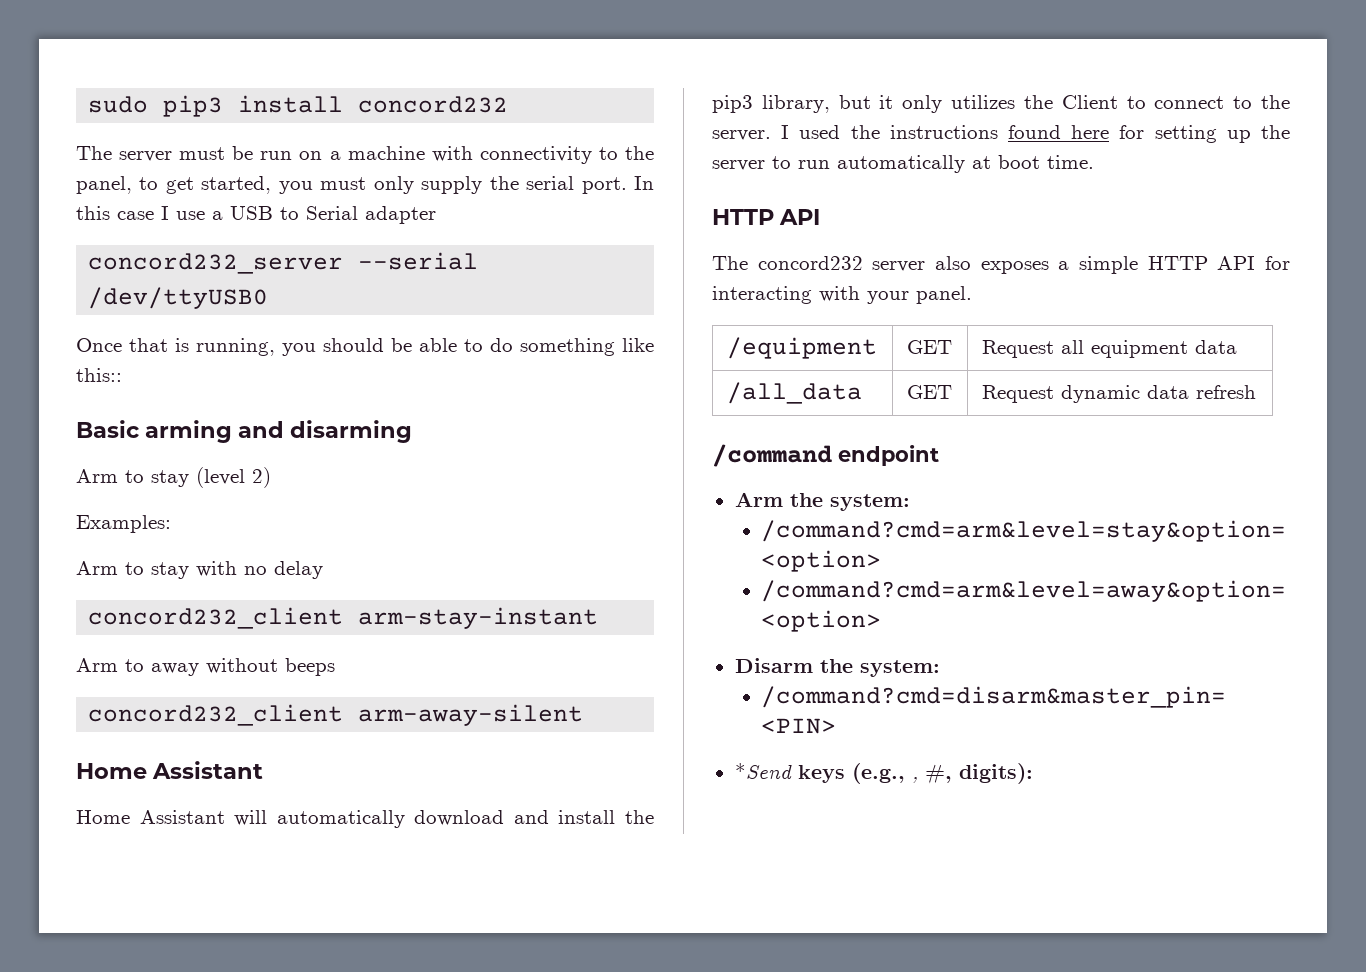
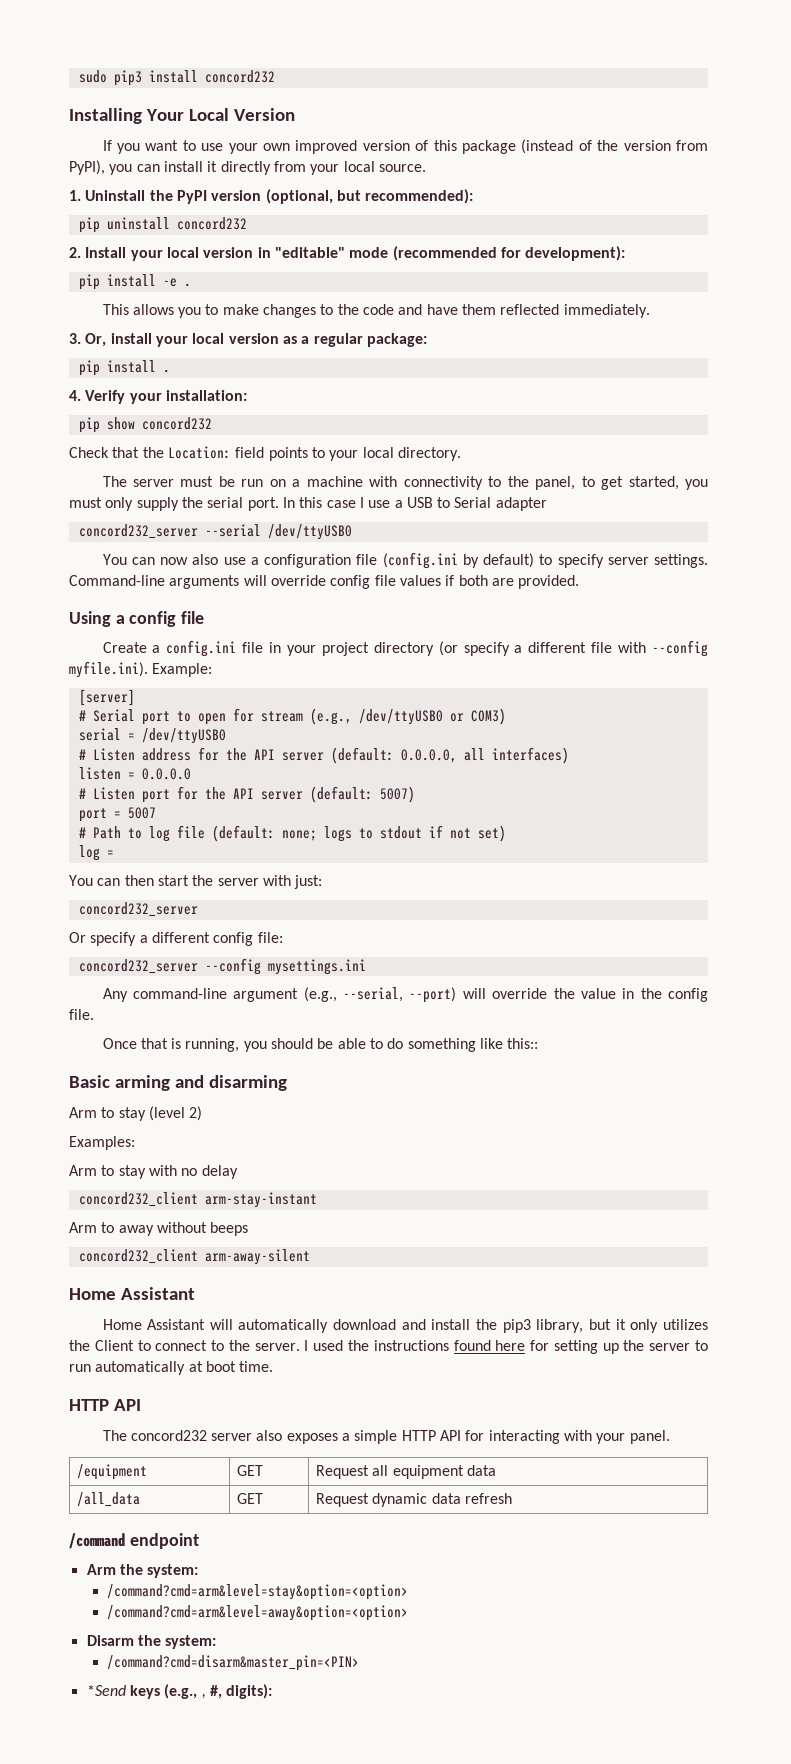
+ Installing Your Local Version
+ If you want to use your own improved version of this package (instead of the version from PyPI), you can install it directly from your local source.
+ 1. Uninstall the PyPI version (optional, but recommended):
+ pip uninstall concord232
+ 2. Install your local version in "editable" mode (recommended for development):
+ pip install -e .
+ This allows you to make changes to the code and have them reflected immediately.
+ 3. Or, install your local version as a regular package:
+ pip install .
+ 4. Verify your installation:
+ pip show concord232
+ Check that the Location: field points to your local directory.
+ You can now also use a configuration file (config.ini by default) to specify server settings. Command-line arguments will override config file values if both are provided.
+ Using a config file
+ Create a config.ini file in your project directory (or specify a different file with --config myfile.ini). Example:
+ [server]
+ # Serial port to open for stream (e.g., /dev/ttyUSB0 or COM3)
+ serial = /dev/ttyUSB0
+ # Listen address for the API server (default: 0.0.0.0, all interfaces)
+ listen = 0.0.0.0
+ # Listen port for the API server (default: 5007)
+ port = 5007
+ # Path to log file (default: none; logs to stdout if not set)
+ log =
+ You can then start the server with just:
+ concord232_server
+ Or specify a different config file:
+ concord232_server --config mysettings.ini
+ Any command-line argument (e.g., --serial, --port) will override the value in the config file.

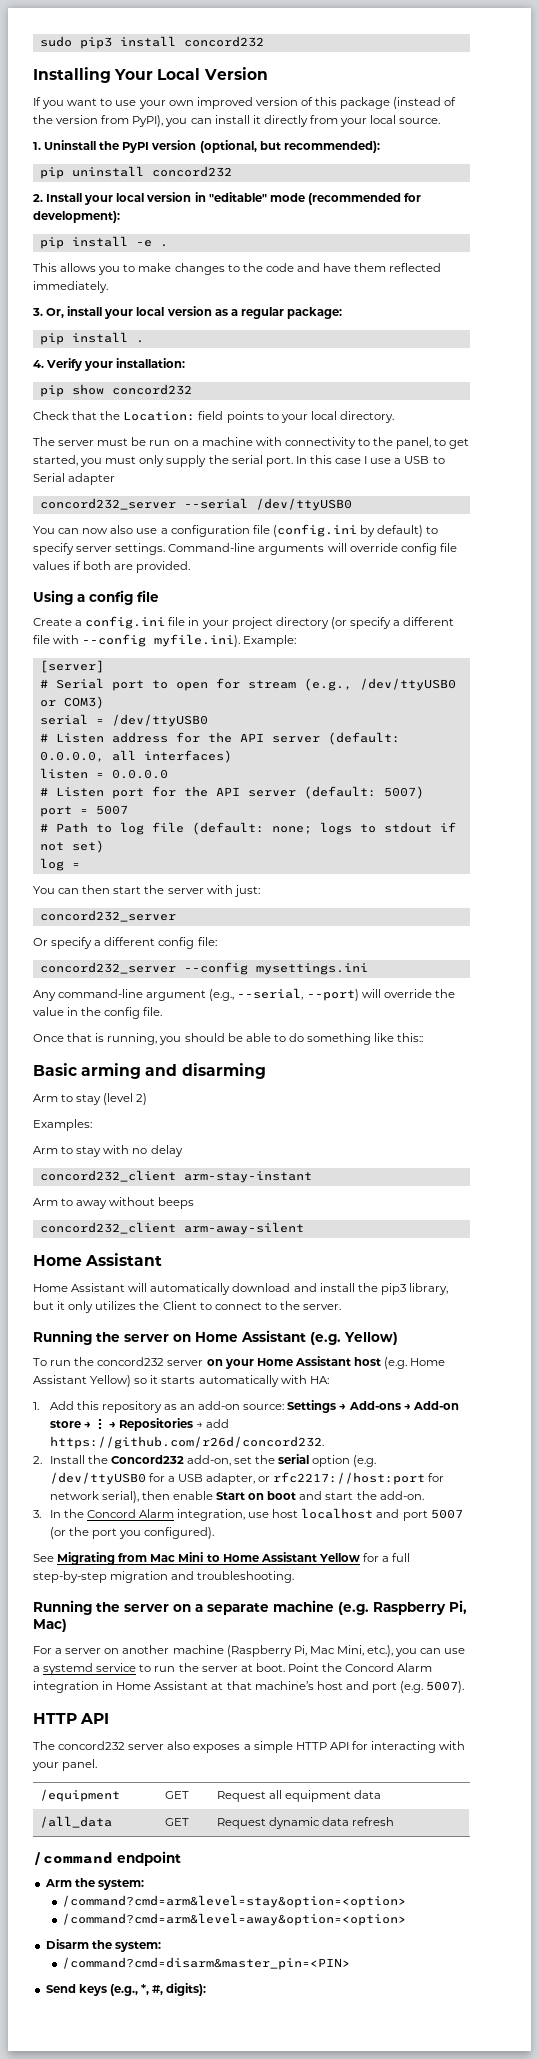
- Home Assistant will automatically download and install the pip3 library, but it only utilizes the Client to connect to the server. I used the instructions found here for setting up the server to run automatically at boot time.
+ Home Assistant will automatically download and install the pip3 library, but it only utilizes the Client to connect to the server.
+ Running the server on Home Assistant (e.g. Yellow)
+ To run the concord232 server on your Home Assistant host (e.g. Home Assistant Yellow) so it starts automatically with HA:
+ 1. Add this repository as an add-on source: Settings → Add-ons → Add-on store → ⋮ → Repositories → add https://github.com/r26d/concord232.
+ 2. Install the Concord232 add-on, set the serial option (e.g. /dev/ttyUSB0 for a USB adapter, or rfc2217://host:port for network serial), then enable Start on boot and start the add-on.
+ 3. In the Concord Alarm integration, use host localhost and port 5007 (or the port you configured).
+ See Migrating from Mac Mini to Home Assistant Yellow for a full step-by-step migration and troubleshooting.
+ Running the server on a separate machine (e.g. Raspberry Pi, Mac)
+ For a server on another machine (Raspberry Pi, Mac Mini, etc.), you can use a systemd service to run the server at boot. Point the Concord Alarm integration in Home Assistant at that machine’s host and port (e.g. 5007).
- *Send keys (e.g., , #, digits):
+ Send keys (e.g., *, #, digits):

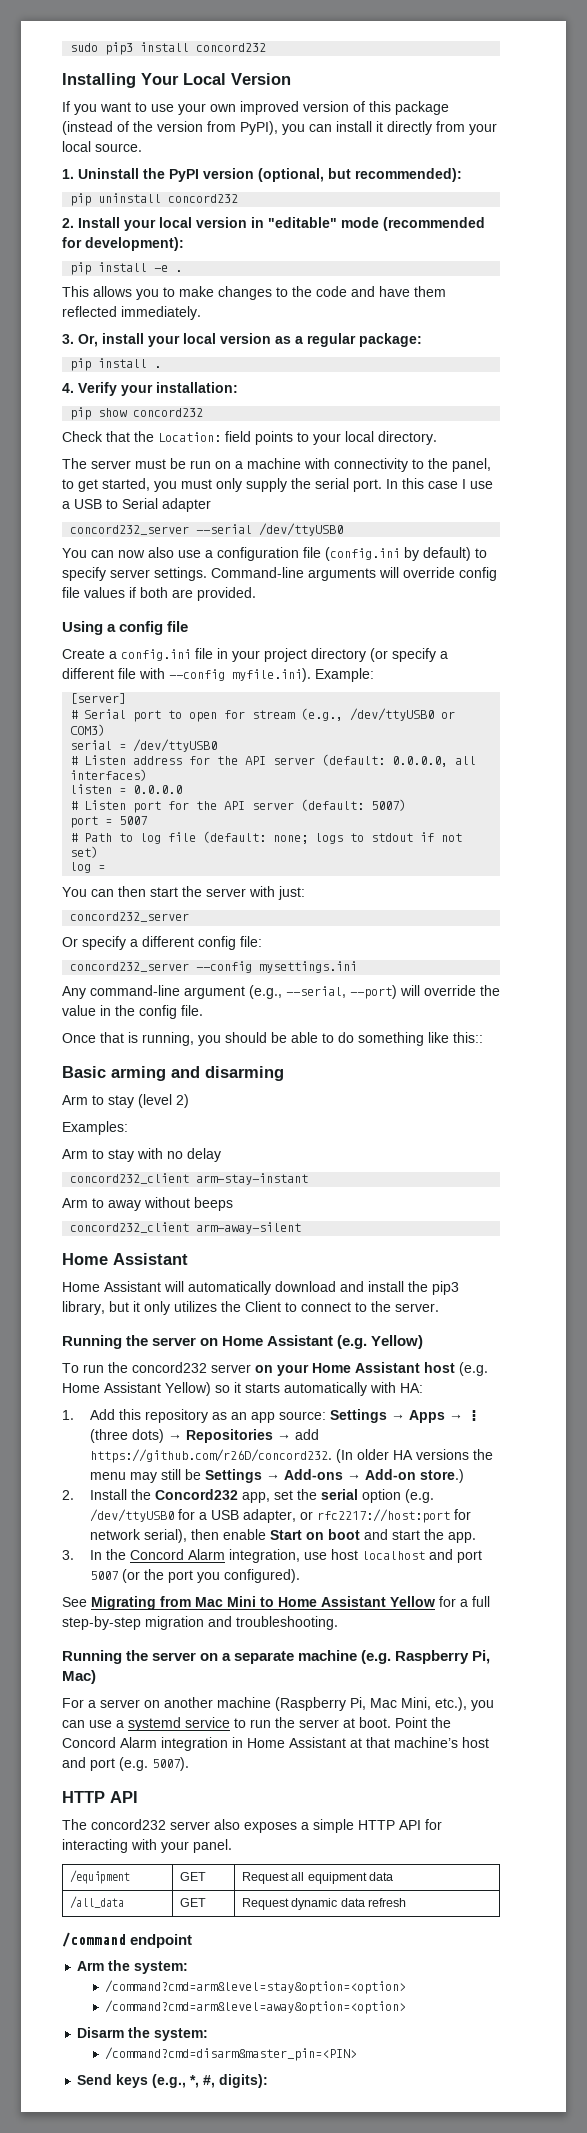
- 1. Add this repository as an add-on source: Settings → Add-ons → Add-on store → ⋮ → Repositories → add https://github.com/r26d/concord232.
+ 1. Add this repository as an app source: Settings → Apps → ⋮ (three dots) → Repositories → add https://github.com/r26D/concord232. (In older HA versions the menu may still be Settings → Add-ons → Add-on store.)
- 2. Install the Concord232 add-on, set the serial option (e.g. /dev/ttyUSB0 for a USB adapter, or rfc2217://host:port for network serial), then enable Start on boot and start the add-on.
+ 2. Install the Concord232 app, set the serial option (e.g. /dev/ttyUSB0 for a USB adapter, or rfc2217://host:port for network serial), then enable Start on boot and start the app.

